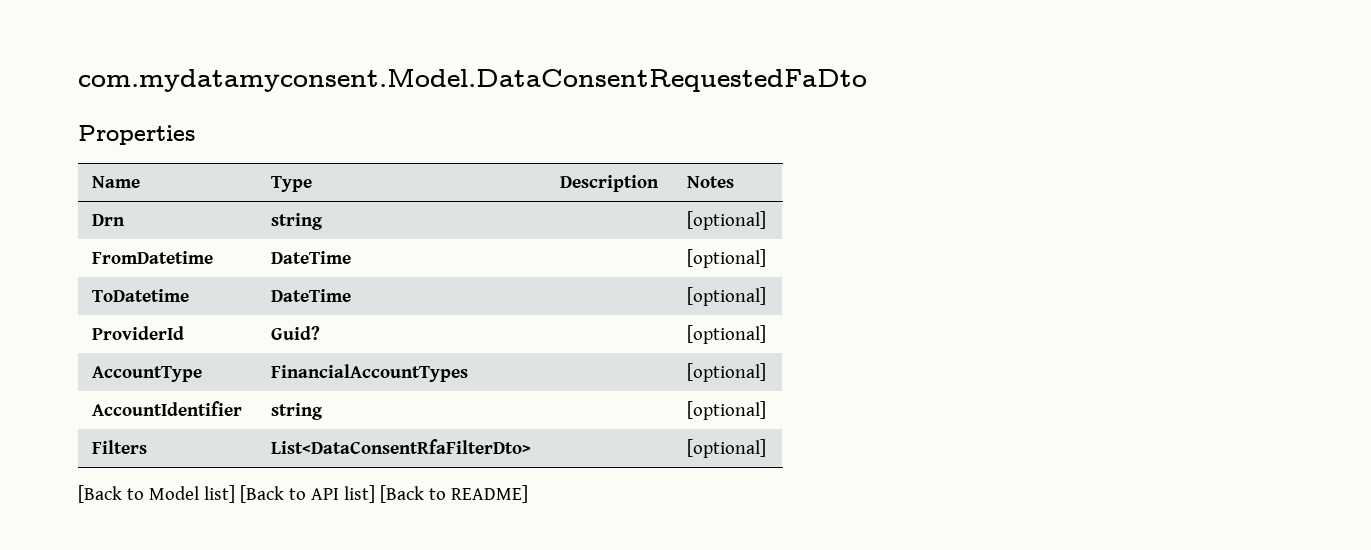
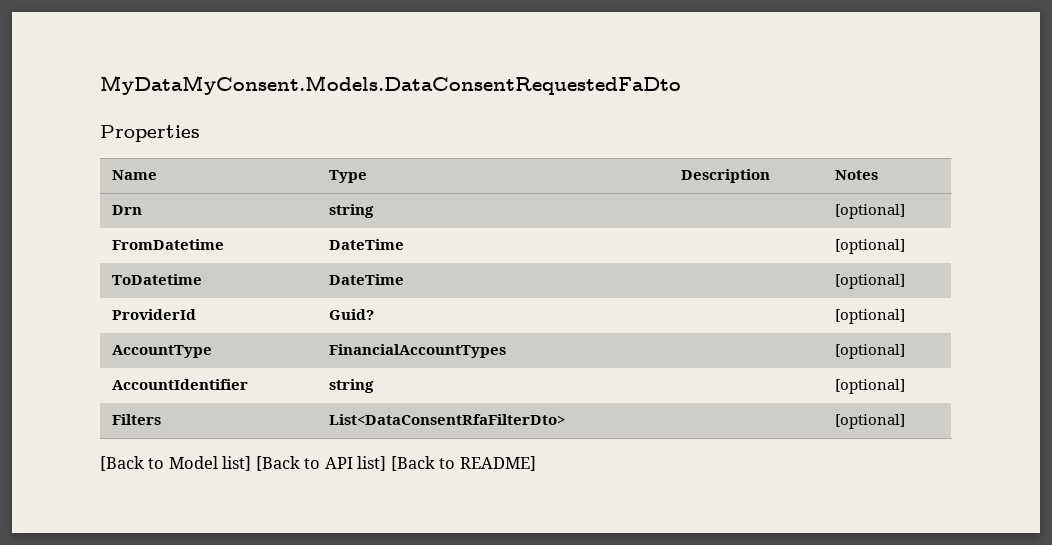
- com.mydatamyconsent.Model.DataConsentRequestedFaDto
+ MyDataMyConsent.Models.DataConsentRequestedFaDto

